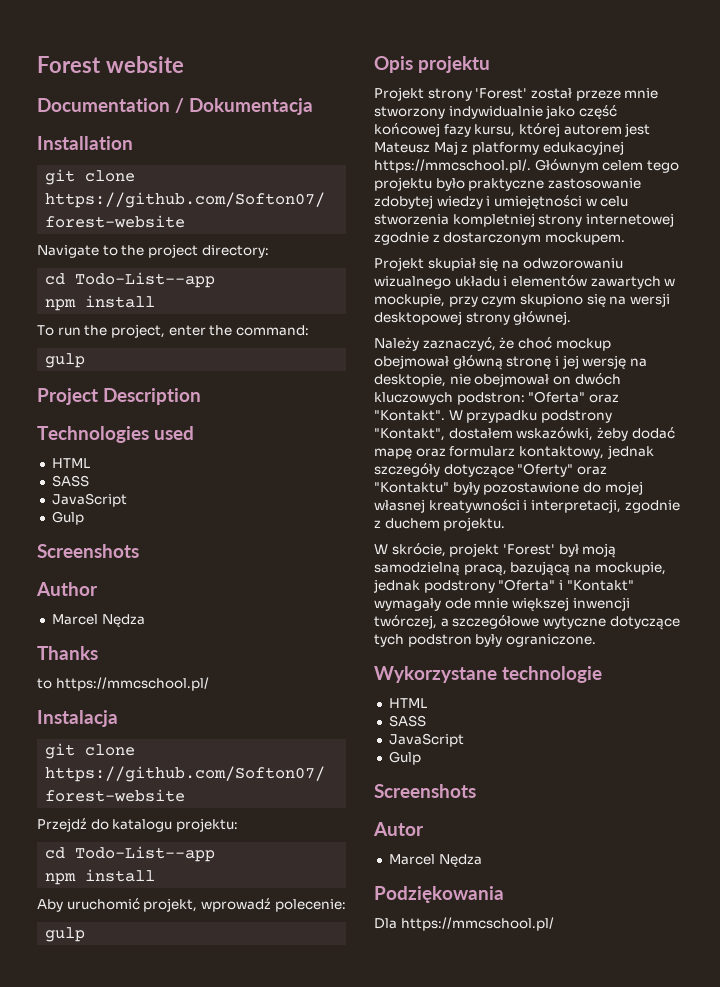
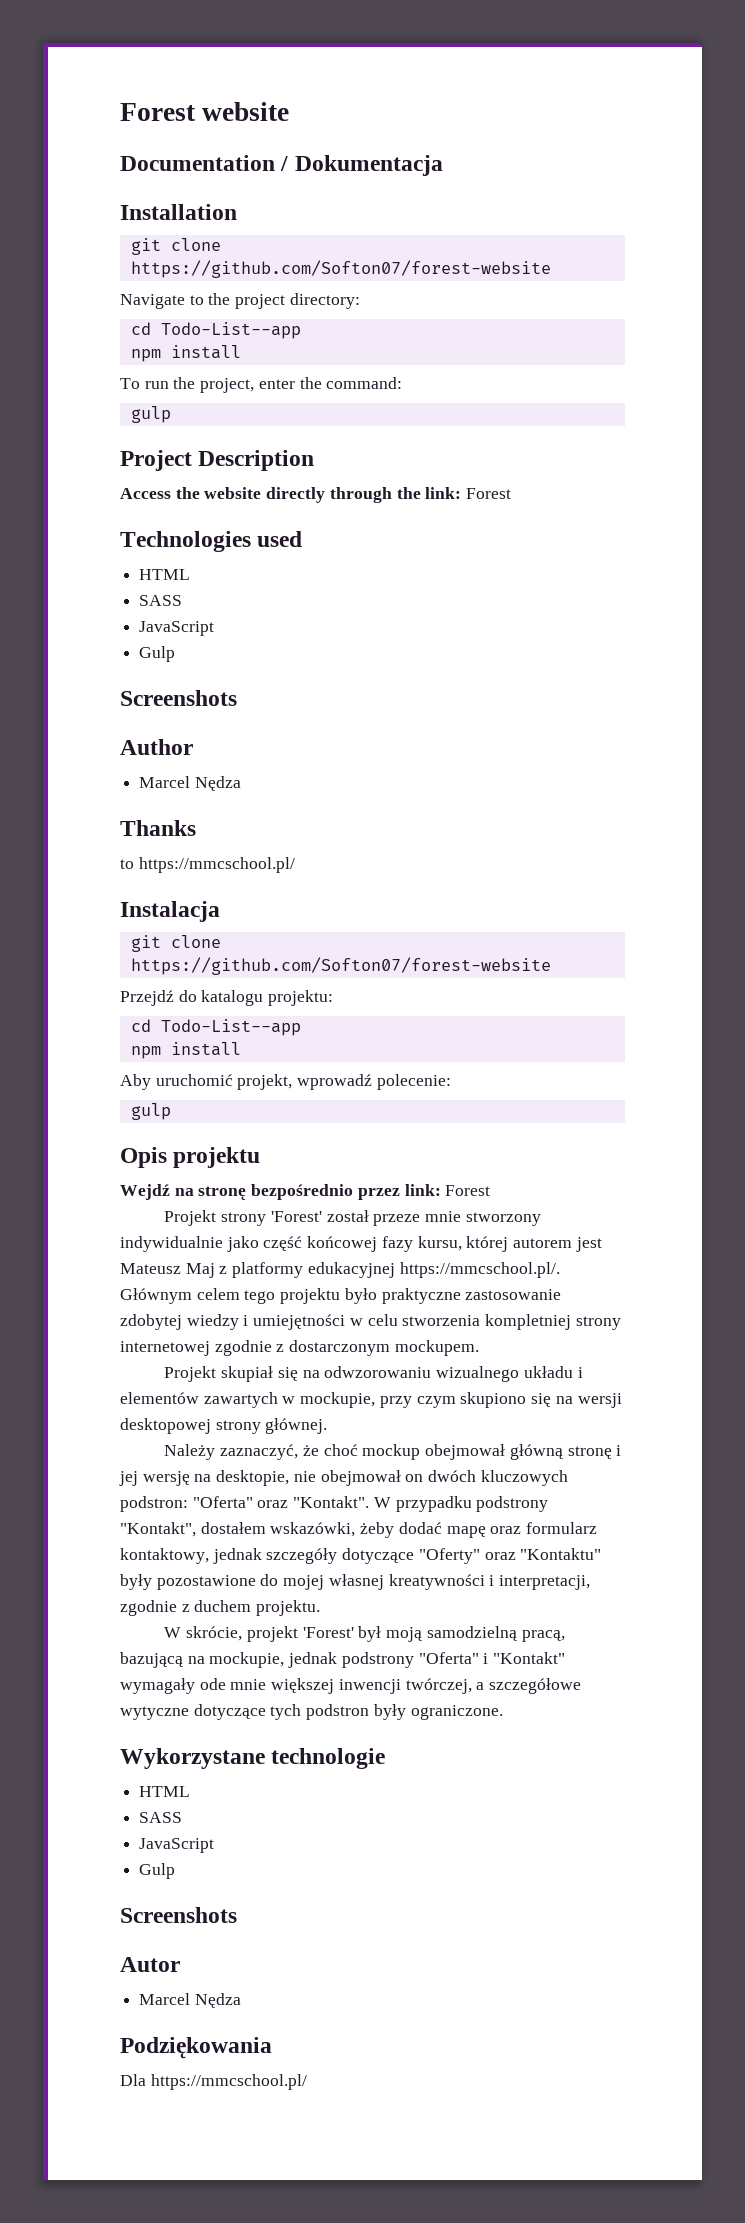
+ Access the website directly through the link: Forest
+ Wejdź na stronę bezpośrednio przez link: Forest

